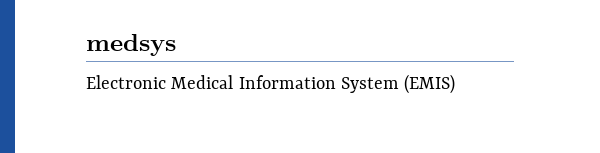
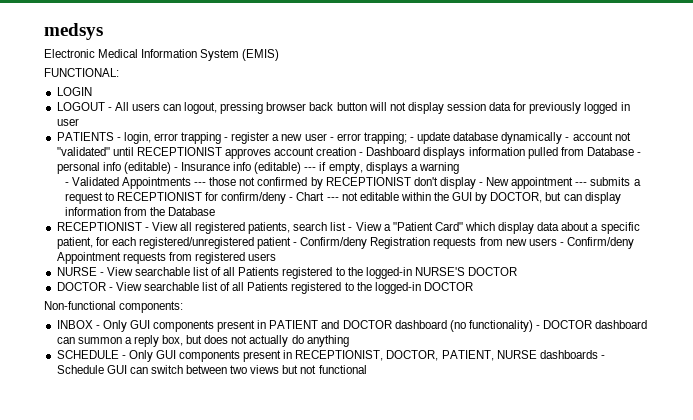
+ FUNCTIONAL:
+ LOGIN
+ LOGOUT - All users can logout, pressing browser back button will not display session data for previously logged in user
+ PATIENTS - login, error trapping - register a new user - error trapping; - update database dynamically - account not "validated" until RECEPTIONIST approves account creation - Dashboard displays information pulled from Database - personal info (editable) - Insurance info (editable) --- if empty, displays a warning
+ - Validated Appointments --- those not confirmed by RECEPTIONIST don't display - New appointment --- submits a request to RECEPTIONIST for confirm/deny - Chart --- not editable within the GUI by DOCTOR, but can display information from the Database
+ RECEPTIONIST - View all registered patients, search list - View a "Patient Card" which display data about a specific patient, for each registered/unregistered patient - Confirm/deny Registration requests from new users - Confirm/deny Appointment requests from registered users
+ NURSE - View searchable list of all Patients registered to the logged-in NURSE'S DOCTOR
+ DOCTOR - View searchable list of all Patients registered to the logged-in DOCTOR
+ Non-functional components:
+ INBOX - Only GUI components present in PATIENT and DOCTOR dashboard (no functionality) - DOCTOR dashboard can summon a reply box, but does not actually do anything
+ SCHEDULE - Only GUI components present in RECEPTIONIST, DOCTOR, PATIENT, NURSE dashboards - Schedule GUI can switch between two views but not functional

